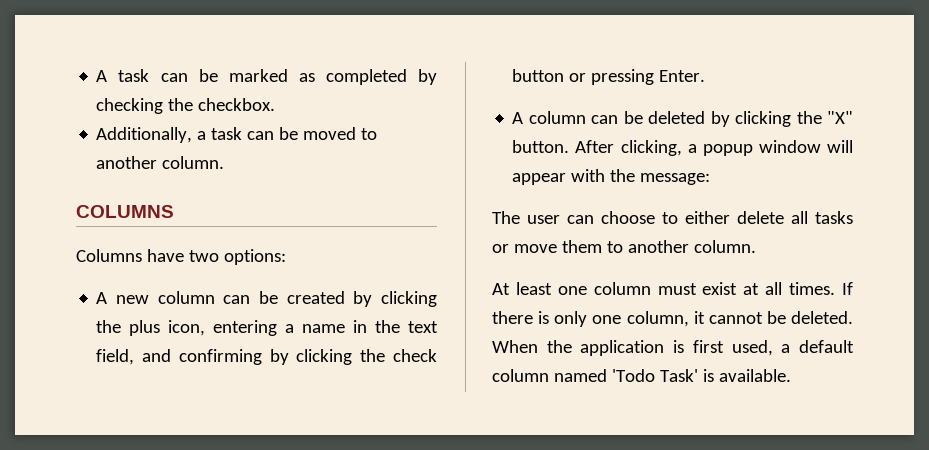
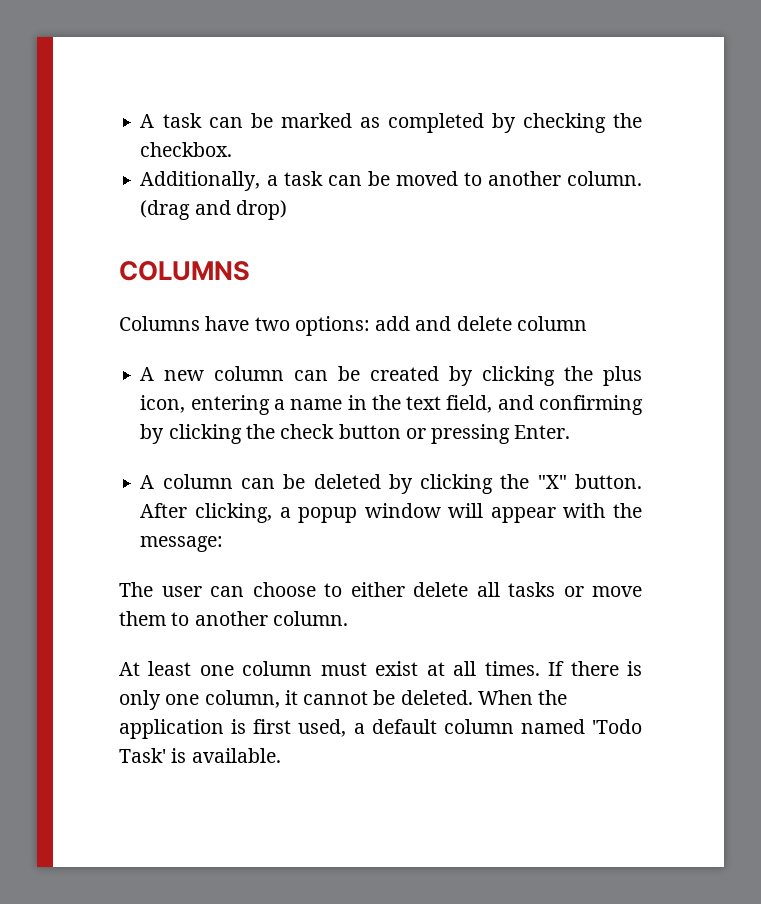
+ (drag and drop)
- Columns have two options:
+ Columns have two options: add and delete column

